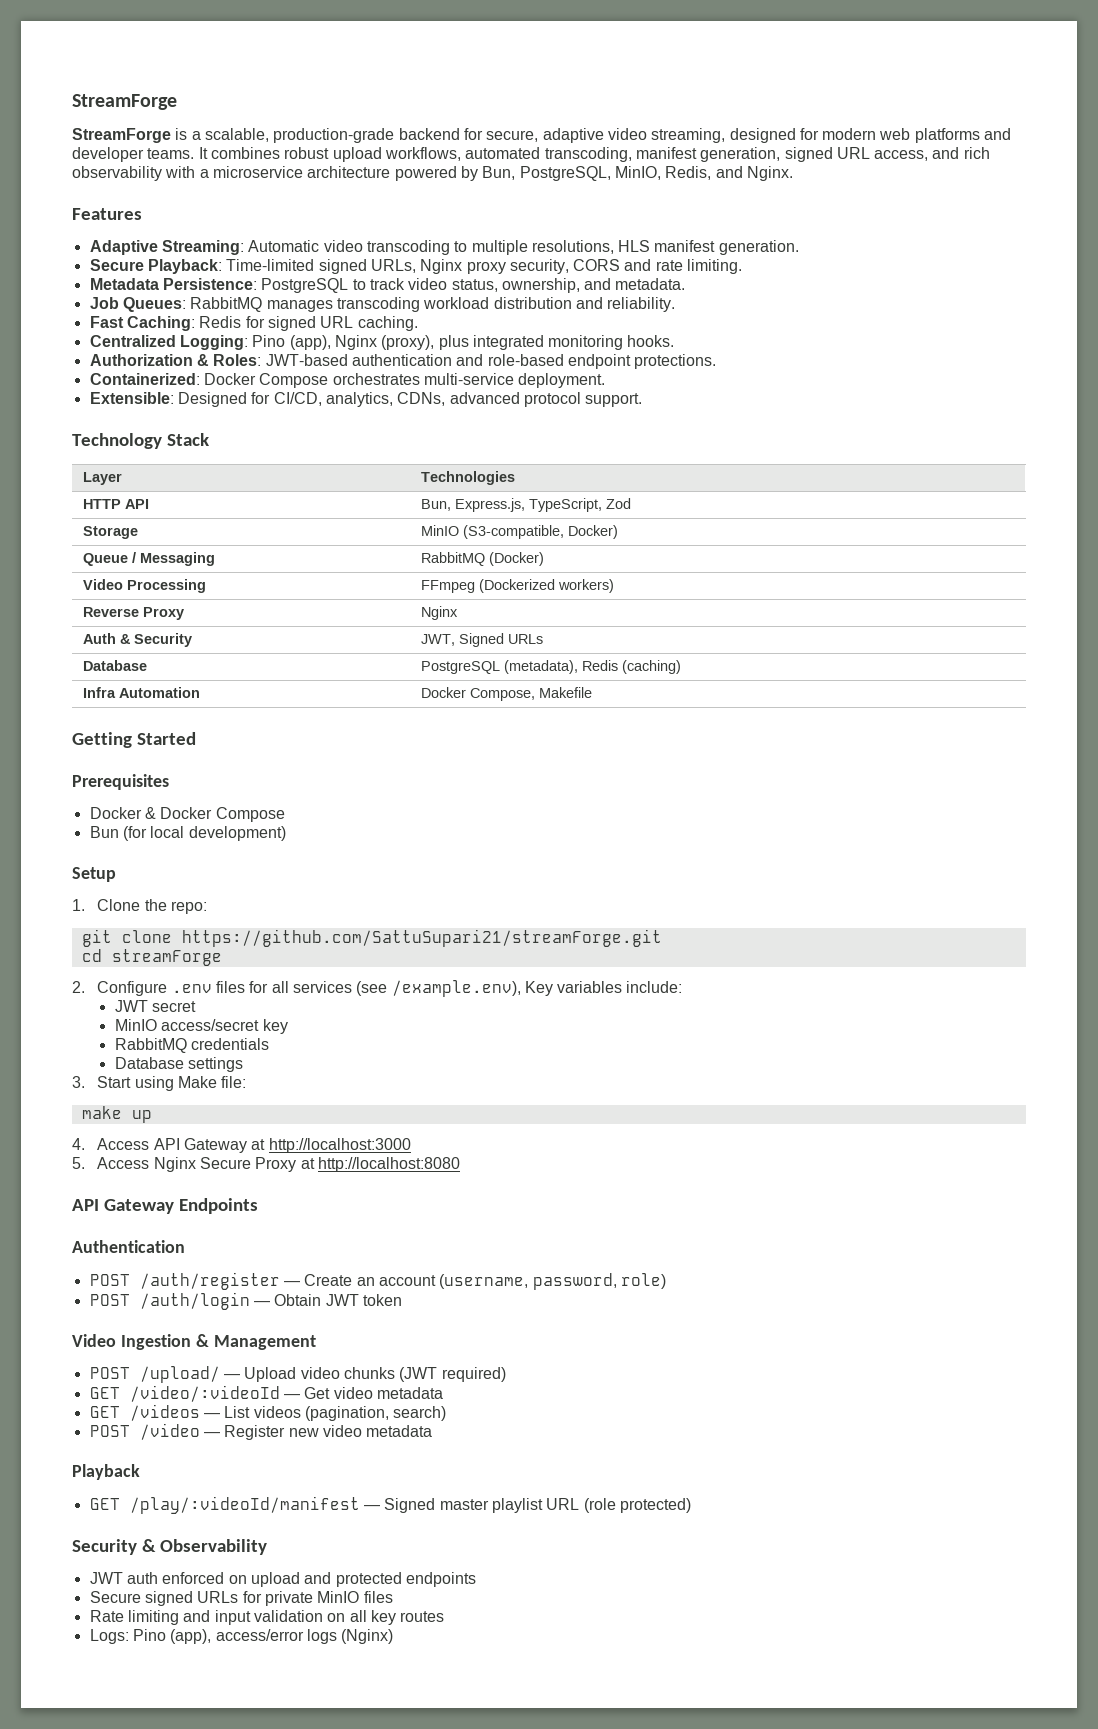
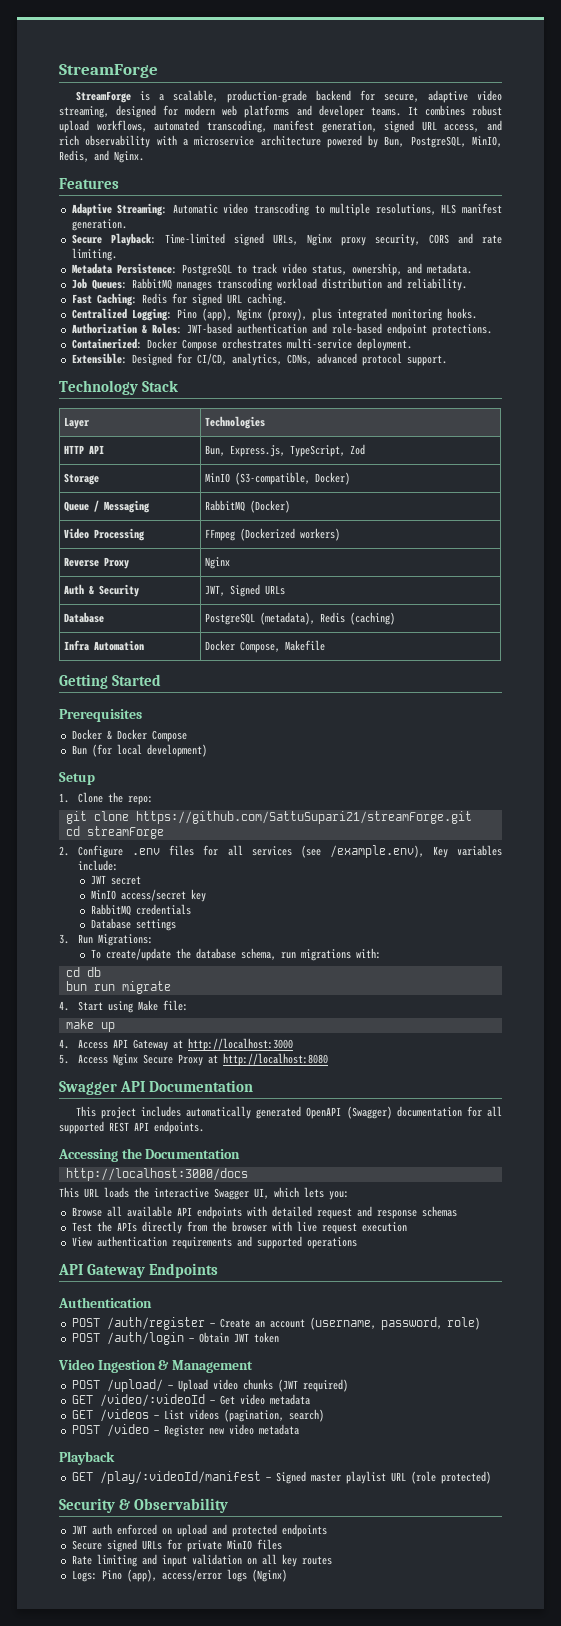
- 3. Start using Make file:
+ 3. Run Migrations:
+ To create/update the database schema, run migrations with:
+ cd db
+ bun run migrate
+ 4. Start using Make file:
+ Swagger API Documentation
+ This project includes automatically generated OpenAPI (Swagger) documentation for all supported REST API endpoints.
+ Accessing the Documentation
+ http://localhost:3000/docs
+ This URL loads the interactive Swagger UI, which lets you:
+ Browse all available API endpoints with detailed request and response schemas
+ Test the APIs directly from the browser with live request execution
+ View authentication requirements and supported operations

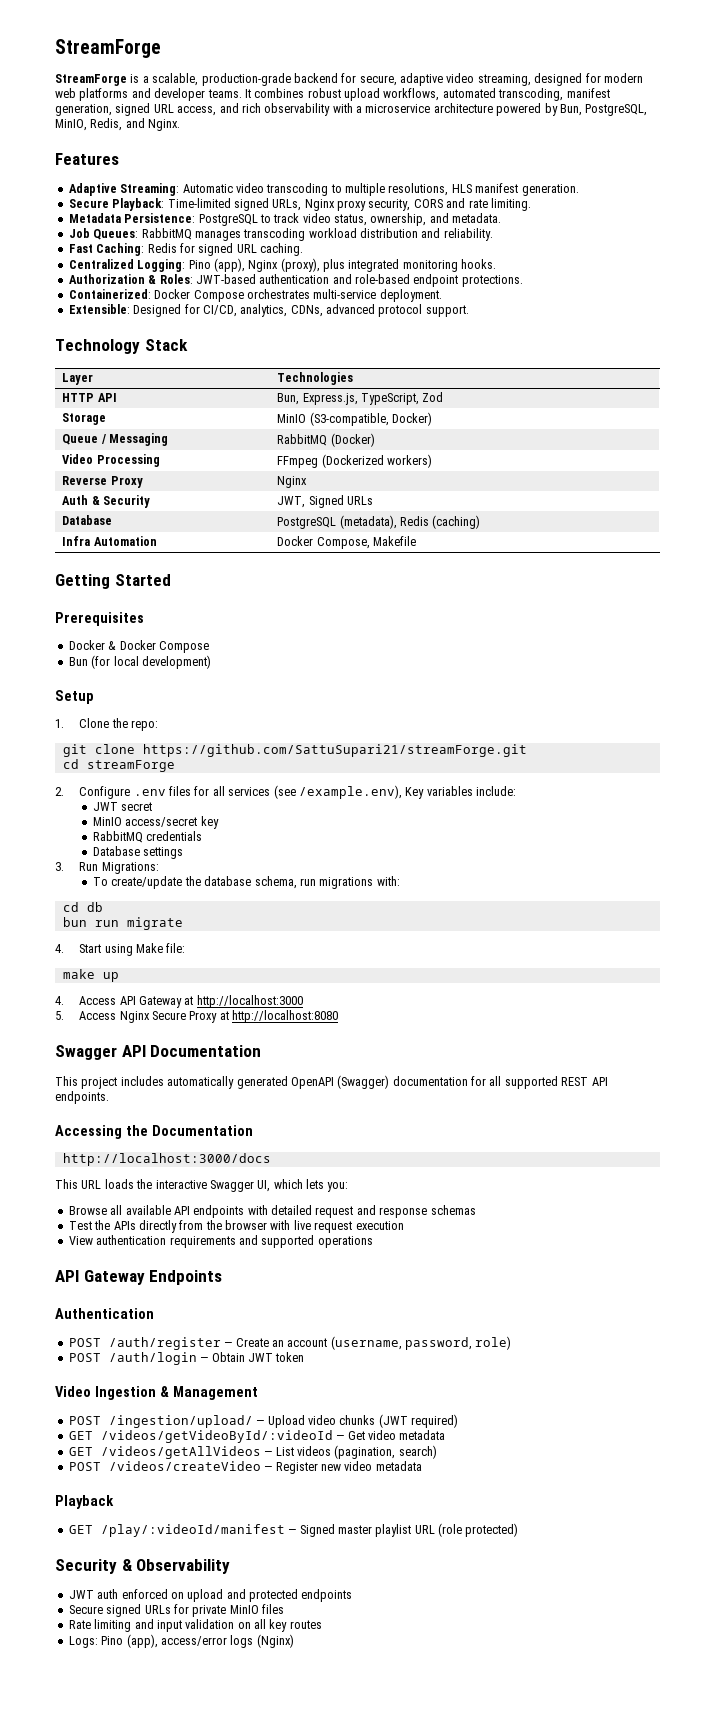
- POST /upload/ — Upload video chunks (JWT required)
+ POST /ingestion/upload/ — Upload video chunks (JWT required)
- GET /video/:videoId — Get video metadata
+ GET /videos/getVideoById/:videoId — Get video metadata
- GET /videos — List videos (pagination, search)
+ GET /videos/getAllVideos — List videos (pagination, search)
- POST /video — Register new video metadata
+ POST /videos/createVideo — Register new video metadata

